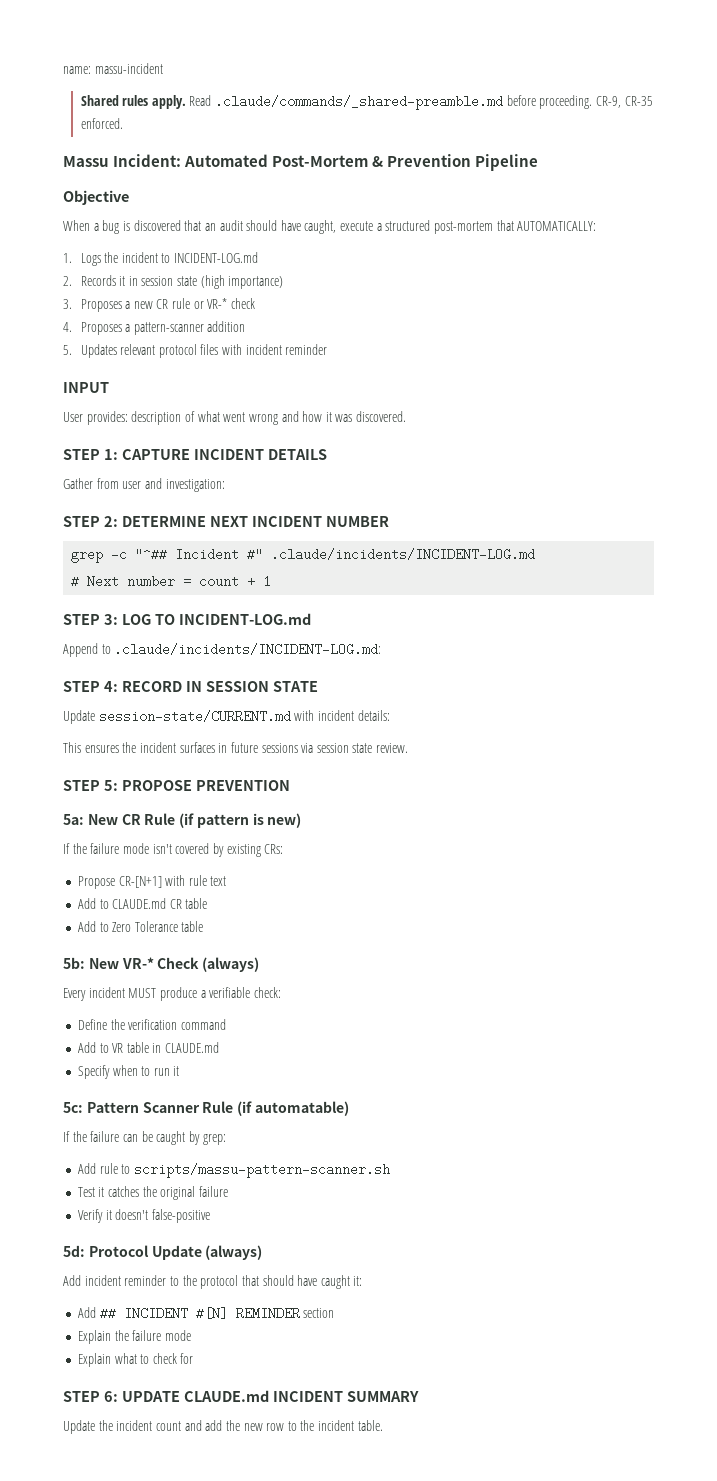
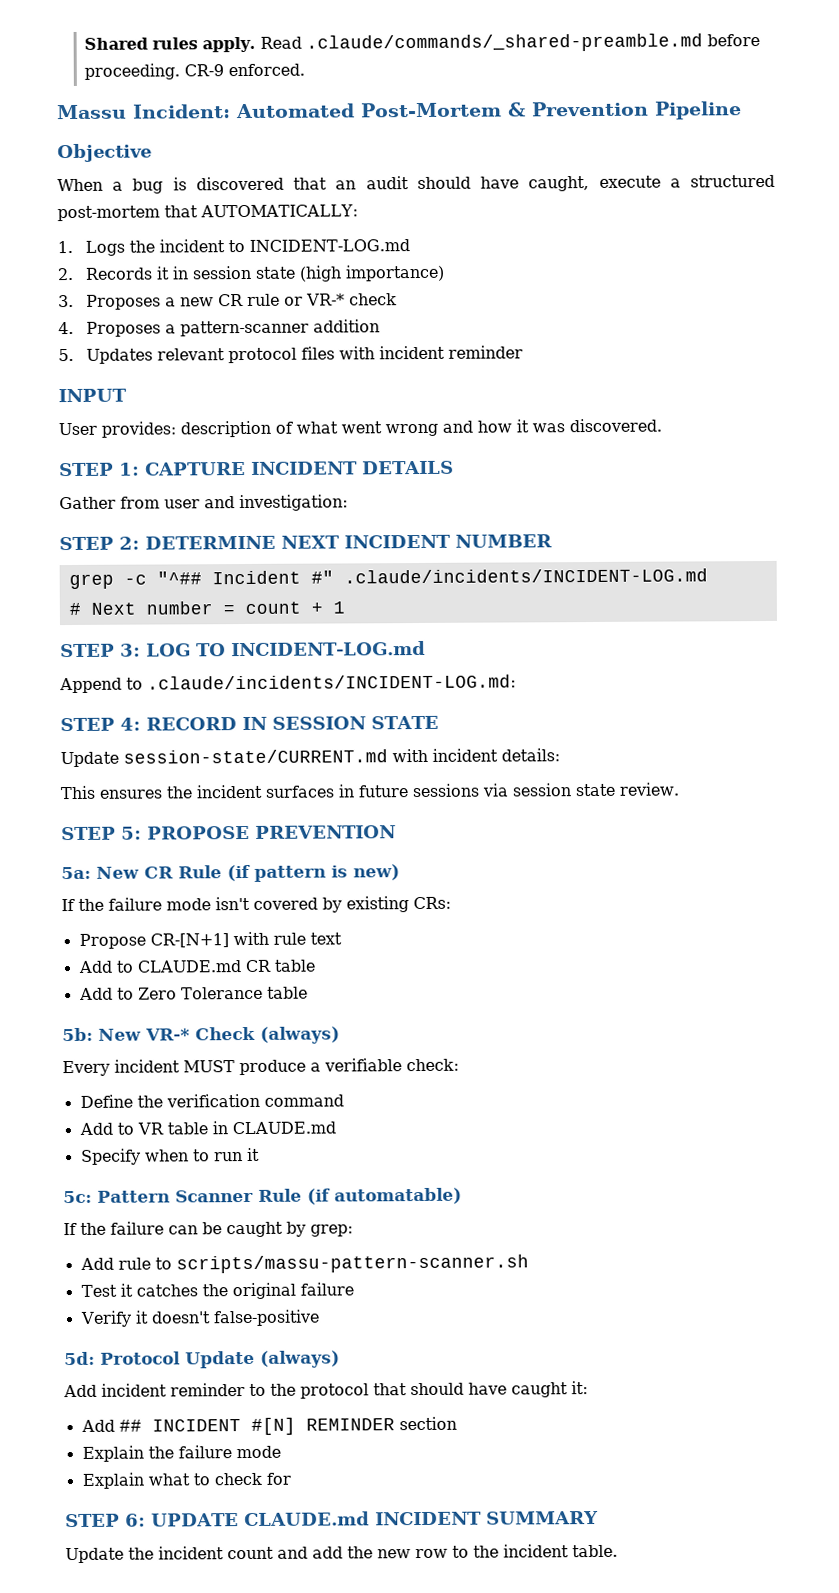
- name: massu-incident
- CR-9, CR-35 enforced.
+ CR-9 enforced.

